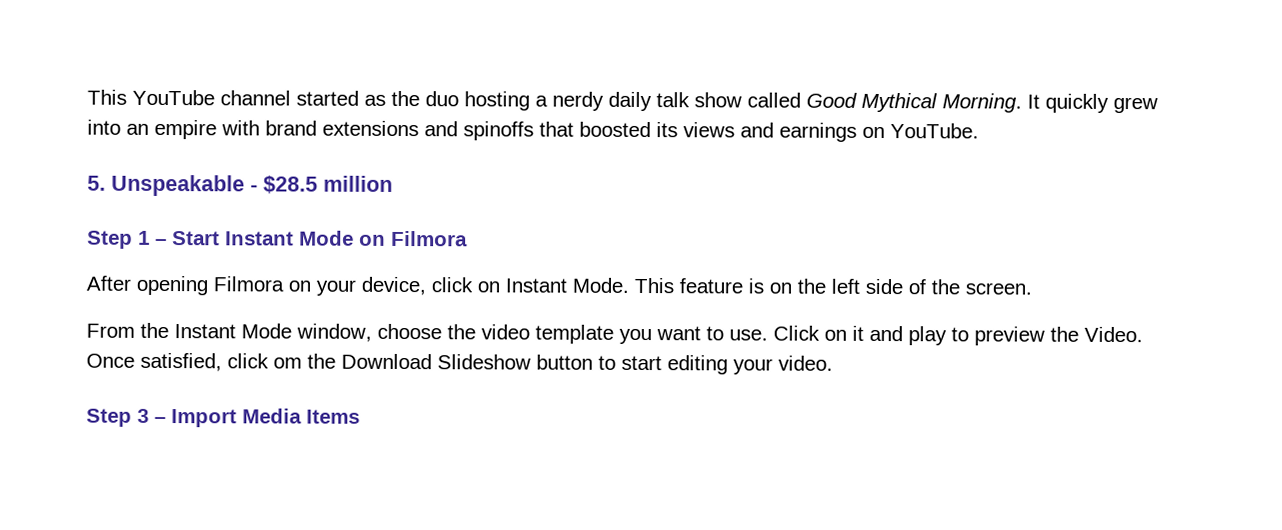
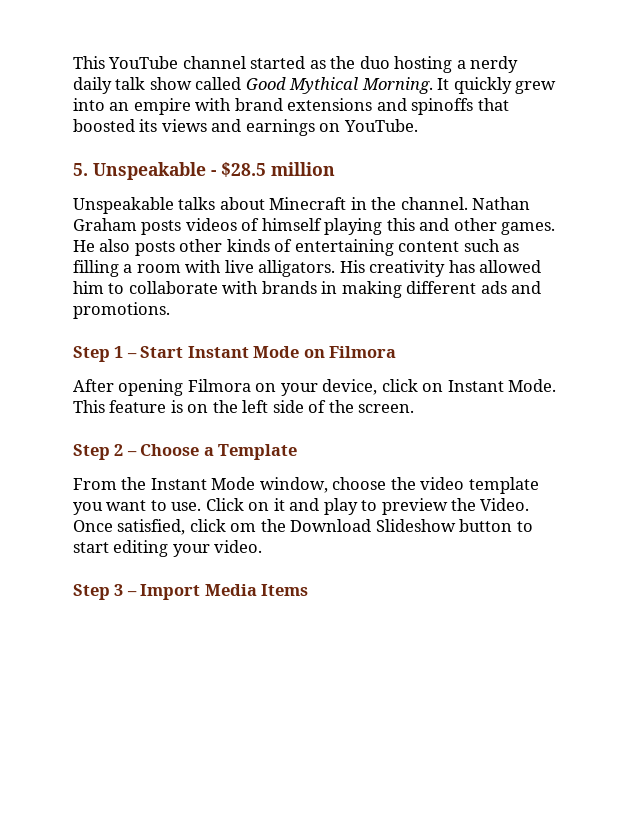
+ Unspeakable talks about Minecraft in the channel. Nathan Graham posts videos of himself playing this and other games. He also posts other kinds of entertaining content such as filling a room with live alligators. His creativity has allowed him to collaborate with brands in making different ads and promotions.
+ Step 2 – Choose a Template

